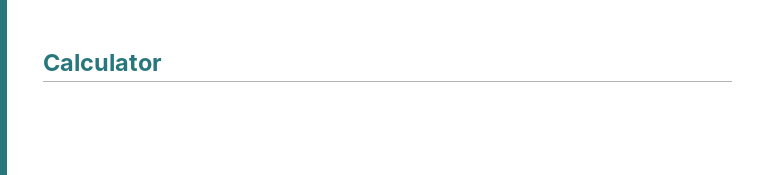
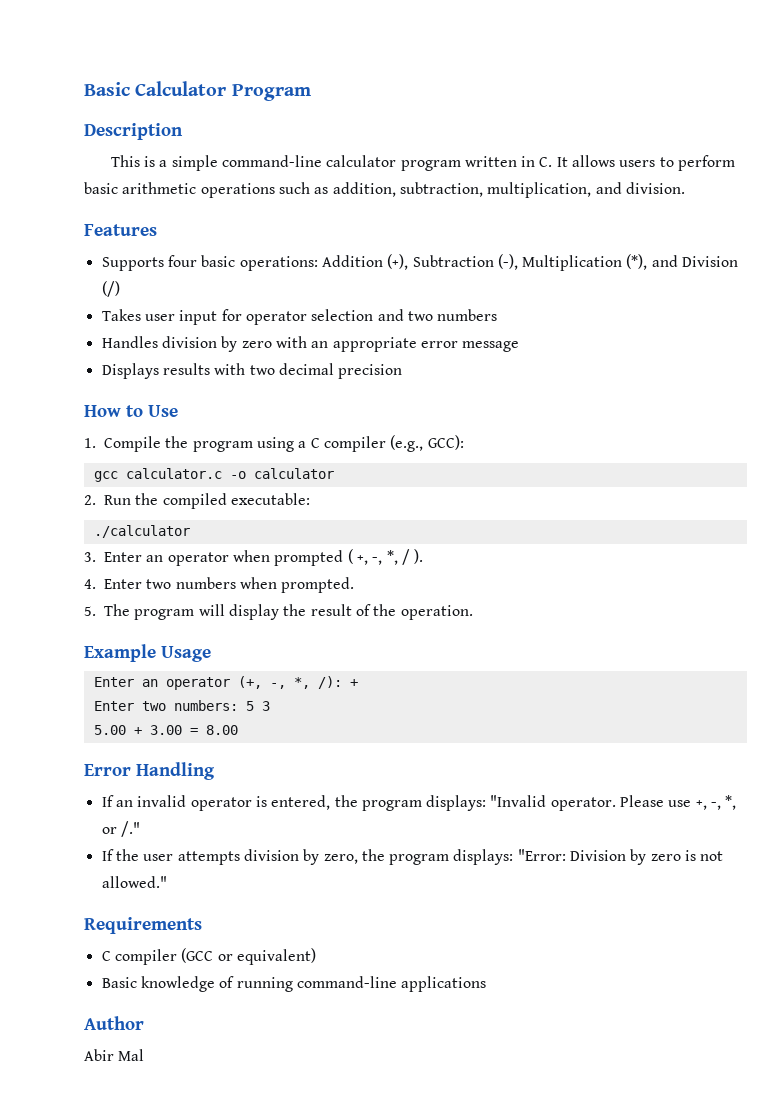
- Calculator
+ Basic Calculator Program
+ Description
+ This is a simple command-line calculator program written in C. It allows users to perform basic arithmetic operations such as addition, subtraction, multiplication, and division.
+ Features
+ Supports four basic operations: Addition (+), Subtraction (-), Multiplication (*), and Division (/)
+ Takes user input for operator selection and two numbers
+ Handles division by zero with an appropriate error message
+ Displays results with two decimal precision
+ How to Use
+ 1. Compile the program using a C compiler (e.g., GCC):
+ gcc calculator.c -o calculator
+ 2. Run the compiled executable:
+ ./calculator
+ 3. Enter an operator when prompted ( +, -, *, / ).
+ 4. Enter two numbers when prompted.
+ 5. The program will display the result of the operation.
+ Example Usage
+ Enter an operator (+, -, *, /): +
+ Enter two numbers: 5 3
+ 5.00 + 3.00 = 8.00
+ Error Handling
+ If an invalid operator is entered, the program displays: "Invalid operator. Please use +, -, *, or /."
+ If the user attempts division by zero, the program displays: "Error: Division by zero is not allowed."
+ Requirements
+ C compiler (GCC or equivalent)
+ Basic knowledge of running command-line applications
+ Author
+ Abir Mal

